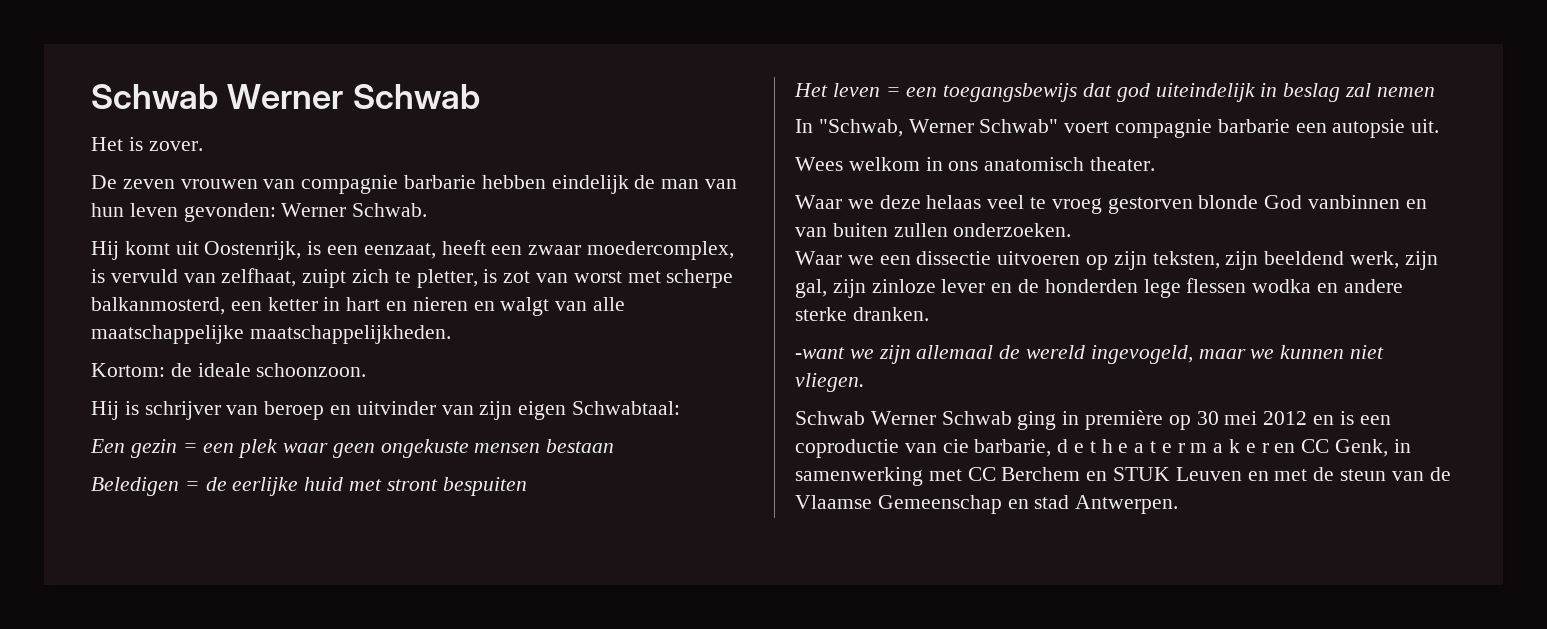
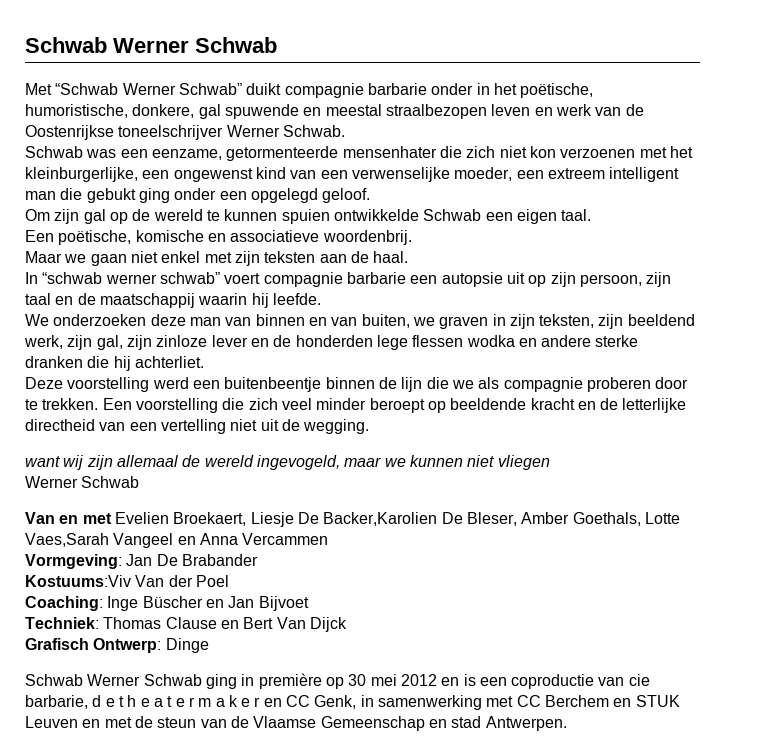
- Het is zover.
- De zeven vrouwen van compagnie barbarie hebben eindelijk de man van hun leven gevonden: Werner Schwab.
- Hij komt uit Oostenrijk, is een eenzaat, heeft een zwaar moedercomplex, is vervuld van zelfhaat, zuipt zich te pletter, is zot van worst met scherpe balkanmosterd, een ketter in hart en nieren en walgt van alle maatschappelijke maatschappelijkheden.
- Kortom: de ideale schoonzoon.
- Hij is schrijver van beroep en uitvinder van zijn eigen Schwabtaal:
- Een gezin = een plek waar geen ongekuste mensen bestaan
- Beledigen = de eerlijke huid met stront bespuiten
- Het leven = een toegangsbewijs dat god uiteindelijk in beslag zal nemen
- In "Schwab, Werner Schwab" voert compagnie barbarie een autopsie uit.
- Wees welkom in ons anatomisch theater.
- Waar we deze helaas veel te vroeg gestorven blonde God vanbinnen en van buiten zullen onderzoeken.
- Waar we een dissectie uitvoeren op zijn teksten, zijn beeldend werk, zijn gal, zijn zinloze lever en de honderden lege flessen wodka en andere sterke dranken.
- -want we zijn allemaal de wereld ingevogeld, maar we kunnen niet vliegen.
+ Met “Schwab Werner Schwab” duikt compagnie barbarie onder in het poëtische, humoristische, donkere, gal spuwende en meestal straalbezopen leven en werk van de Oostenrijkse toneelschrijver Werner Schwab.
+ Schwab was een eenzame, getormenteerde mensenhater die zich niet kon verzoenen met het kleinburgerlijke, een ongewenst kind van een verwenselijke moeder, een extreem intelligent man die gebukt ging onder een opgelegd geloof.
+ Om zijn gal op de wereld te kunnen spuien ontwikkelde Schwab een eigen taal.
+ Een poëtische, komische en associatieve woordenbrij.
+ Maar we gaan niet enkel met zijn teksten aan de haal.
+ In “schwab werner schwab” voert compagnie barbarie een autopsie uit op zijn persoon, zijn taal en de maatschappij waarin hij leefde.
+ We onderzoeken deze man van binnen en van buiten, we graven in zijn teksten, zijn beeldend werk, zijn gal, zijn zinloze lever en de honderden lege flessen wodka en andere sterke dranken die hij achterliet.
+ Deze voorstelling werd een buitenbeentje binnen de lijn die we als compagnie proberen door te trekken. Een voorstelling die zich veel minder beroept op beeldende kracht en de letterlijke directheid van een vertelling niet uit de wegging.
+ want wij zijn allemaal de wereld ingevogeld, maar we kunnen niet vliegen
+ Werner Schwab
+ Van en met Evelien Broekaert, Liesje De Backer,Karolien De Bleser, Amber Goethals, Lotte Vaes,Sarah Vangeel en Anna Vercammen
+ Vormgeving: Jan De Brabander
+ Kostuums:Viv Van der Poel
+ Coaching: Inge Büscher en Jan Bijvoet
+ Techniek: Thomas Clause en Bert Van Dijck
+ Grafisch Ontwerp: Dinge

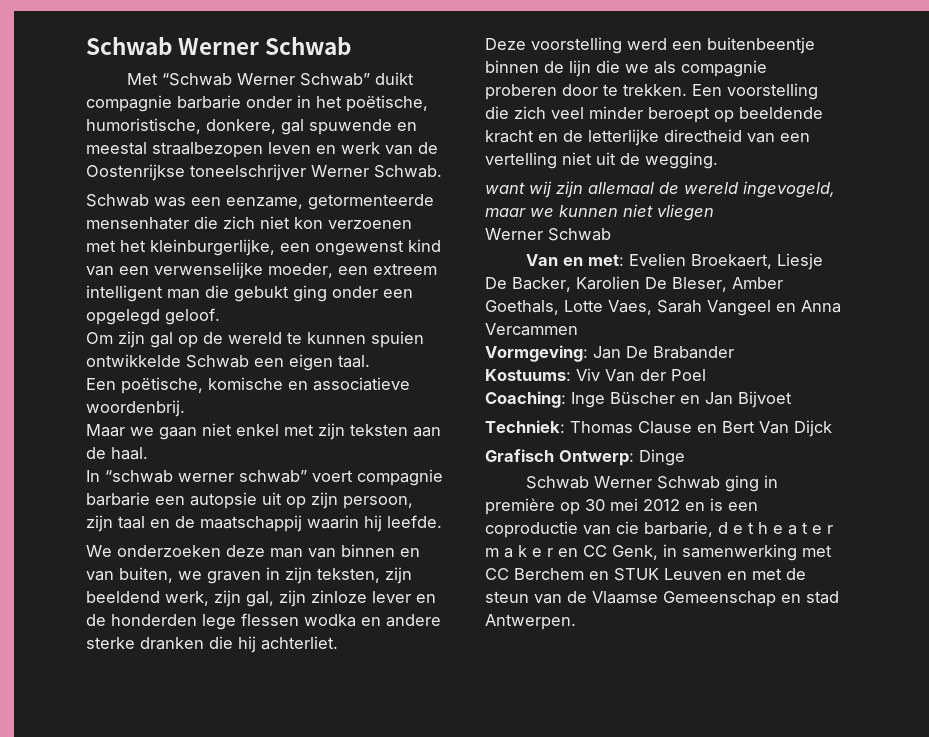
- Van en met Evelien Broekaert, Liesje De Backer,Karolien De Bleser, Amber Goethals, Lotte Vaes,Sarah Vangeel en Anna Vercammen
+ Van en met: Evelien Broekaert, Liesje De Backer, Karolien De Bleser, Amber Goethals, Lotte Vaes, Sarah Vangeel en Anna Vercammen
- Kostuums:Viv Van der Poel
+ Kostuums: Viv Van der Poel

